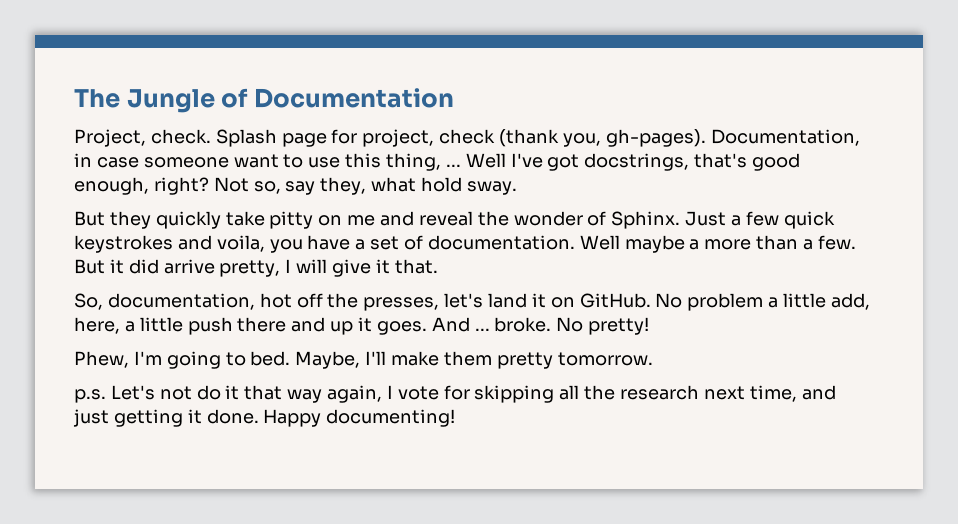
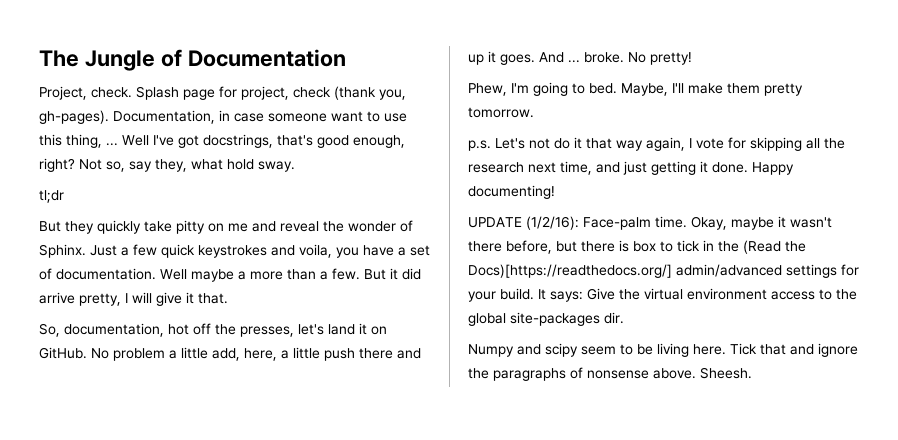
+ tl;dr
+ UPDATE (1/2/16): Face-palm time. Okay, maybe it wasn't there before, but there is box to tick in the (Read the Docs)[https://readthedocs.org/] admin/advanced settings for your build. It says: Give the virtual environment access to the global site-packages dir.
+ Numpy and scipy seem to be living here. Tick that and ignore the paragraphs of nonsense above. Sheesh.

